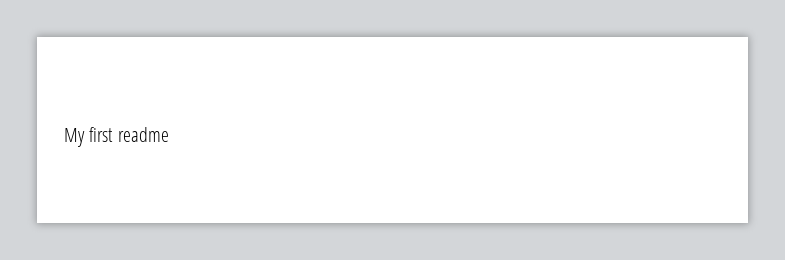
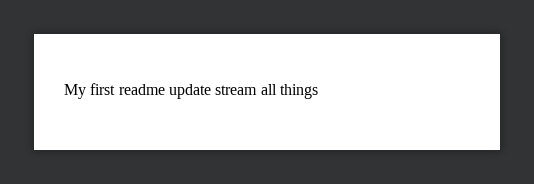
- My first readme
+ My first readme update stream all things

